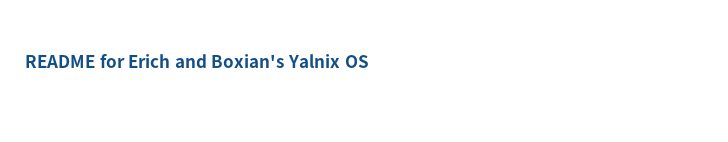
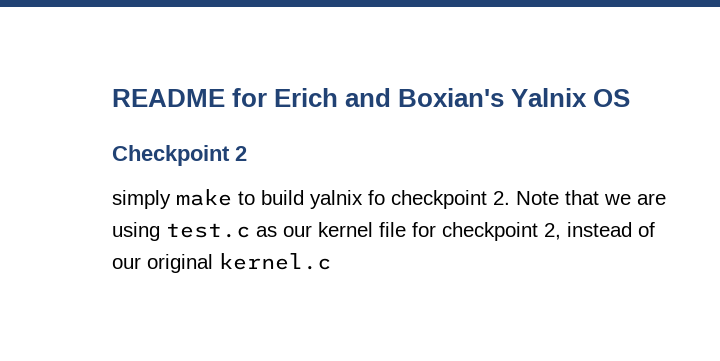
+ Checkpoint 2
+ simply make to build yalnix fo checkpoint 2. Note that we are using test.c as our kernel file for checkpoint 2, instead of our original kernel.c

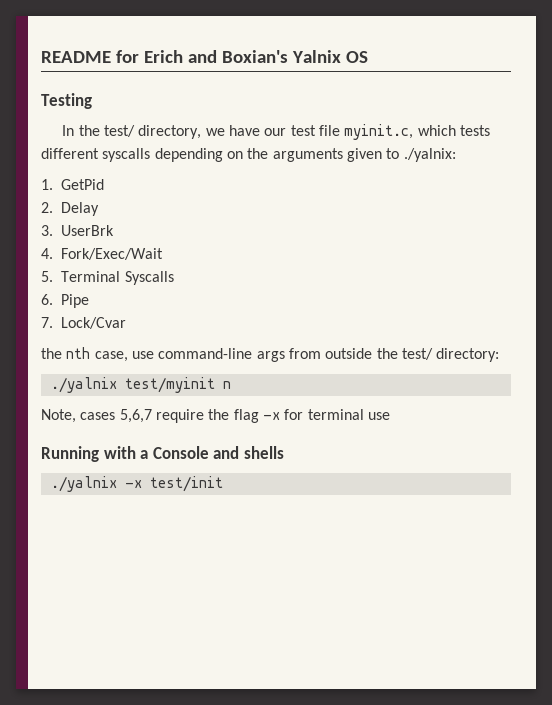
- Checkpoint 2
- simply make to build yalnix fo checkpoint 2. Note that we are using test.c as our kernel file for checkpoint 2, instead of our original kernel.c
+ Testing
+ In the test/ directory, we have our test file myinit.c, which tests different syscalls depending on the arguments given to ./yalnix:
+ 1. GetPid
+ 2. Delay
+ 3. UserBrk
+ 4. Fork/Exec/Wait
+ 5. Terminal Syscalls
+ 6. Pipe
+ 7. Lock/Cvar
+ the nth case, use command-line args from outside the test/ directory:
+ ./yalnix test/myinit n
+ Note, cases 5,6,7 require the flag -x for terminal use
+ Running with a Console and shells
+ ./yalnix -x test/init

